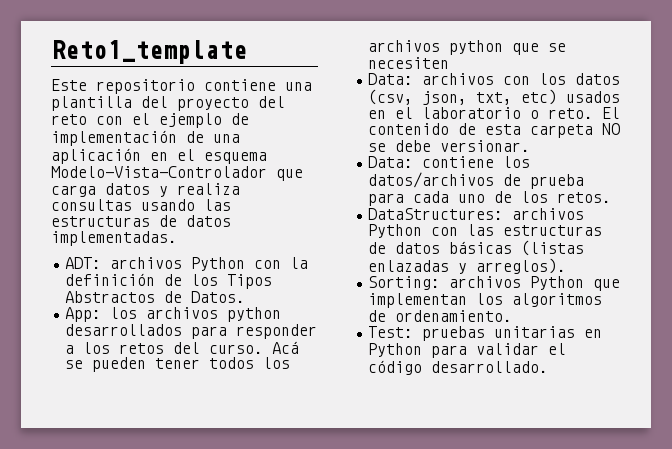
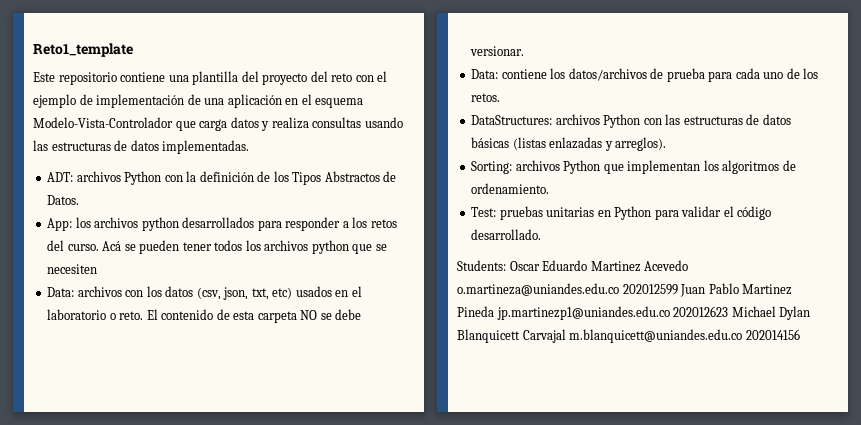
+ Students: Oscar Eduardo Martinez Acevedo o.martineza@uniandes.edu.co 202012599 Juan Pablo Martinez Pineda jp.martinezp1@uniandes.edu.co 202012623 Michael Dylan Blanquicett Carvajal m.blanquicett@uniandes.edu.co 202014156

